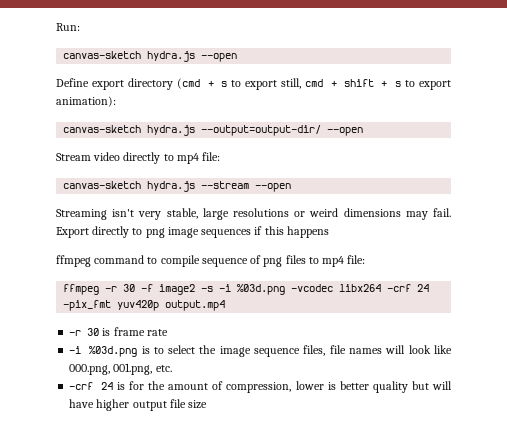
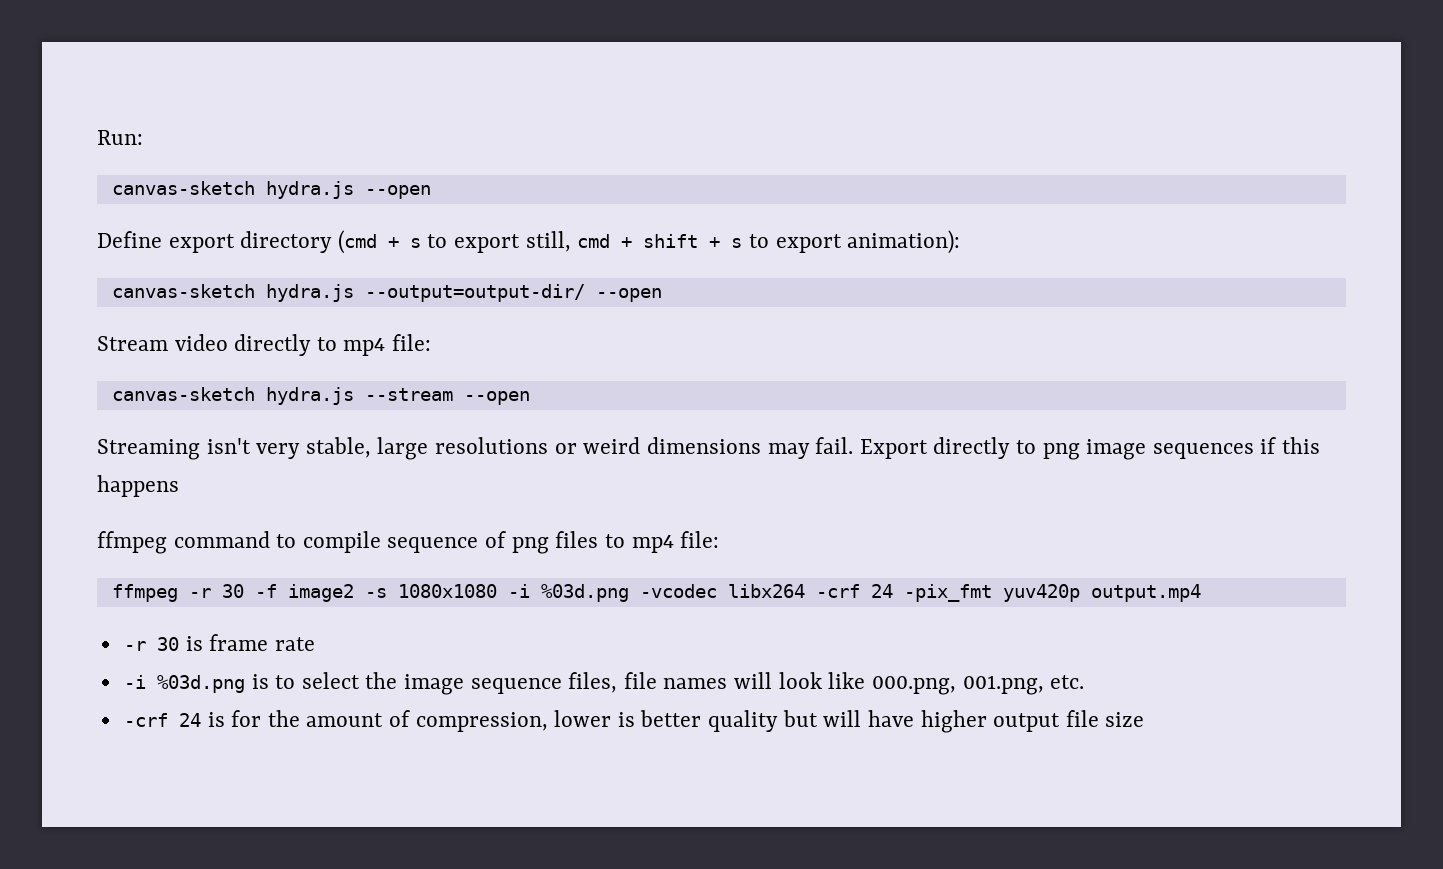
- ffmpeg -r 30 -f image2 -s -i %03d.png -vcodec libx264 -crf 24 -pix_fmt yuv420p output.mp4
+ ffmpeg -r 30 -f image2 -s 1080x1080 -i %03d.png -vcodec libx264 -crf 24 -pix_fmt yuv420p output.mp4

